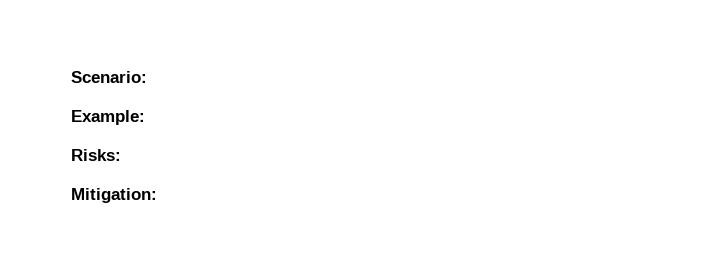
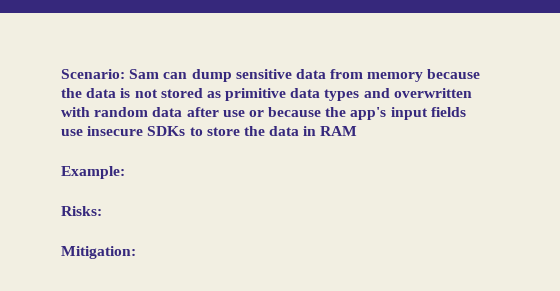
- Scenario:
+ Scenario: Sam can dump sensitive data from memory because the data is not stored as primitive data types and overwritten with random data after use or because the app's input fields use insecure SDKs to store the data in RAM

